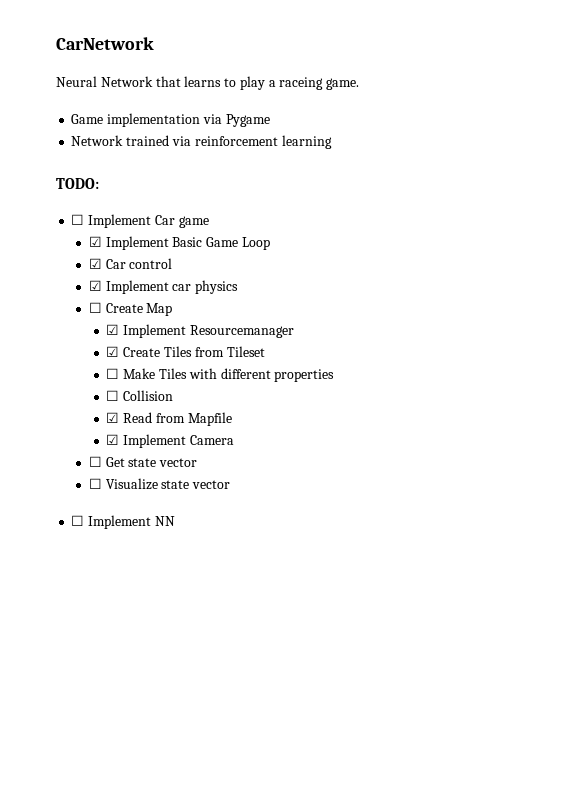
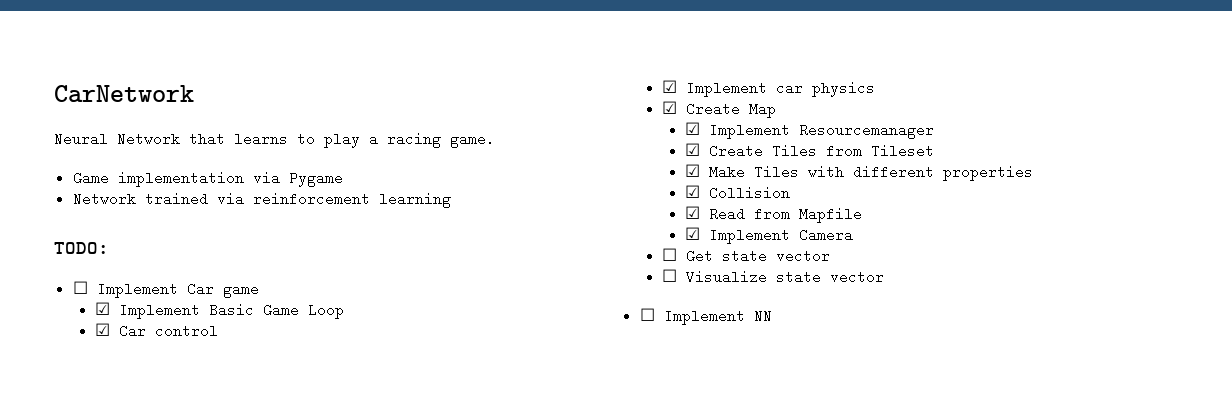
- Neural Network that learns to play a raceing game.
+ Neural Network that learns to play a racing game.
- ☐ Create Map
+ ☑ Create Map
- ☐ Make Tiles with different properties
+ ☑ Make Tiles with different properties
- ☐ Collision
+ ☑ Collision

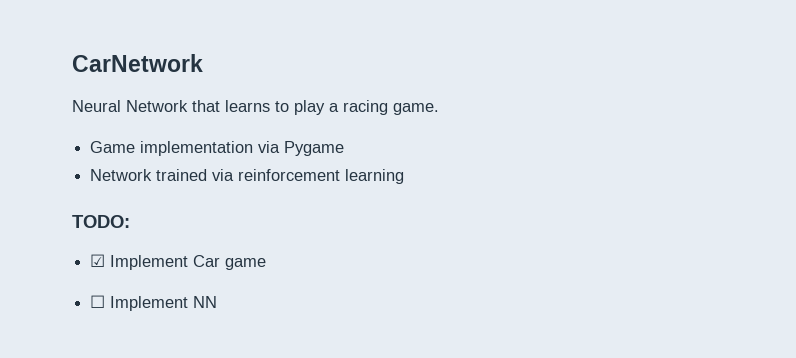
- ☐ Implement Car game
+ ☑ Implement Car game
- ☑ Implement Basic Game Loop
- ☑ Car control
- ☑ Implement car physics
- ☑ Create Map
- ☑ Implement Resourcemanager
- ☑ Create Tiles from Tileset
- ☑ Make Tiles with different properties
- ☑ Collision
- ☑ Read from Mapfile
- ☑ Implement Camera
- ☐ Get state vector
- ☐ Visualize state vector

